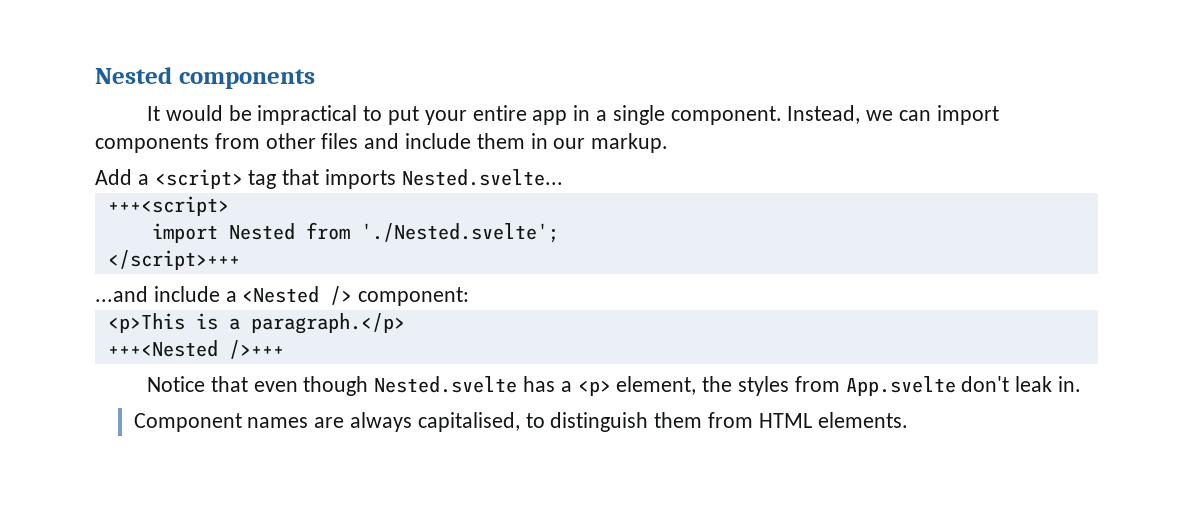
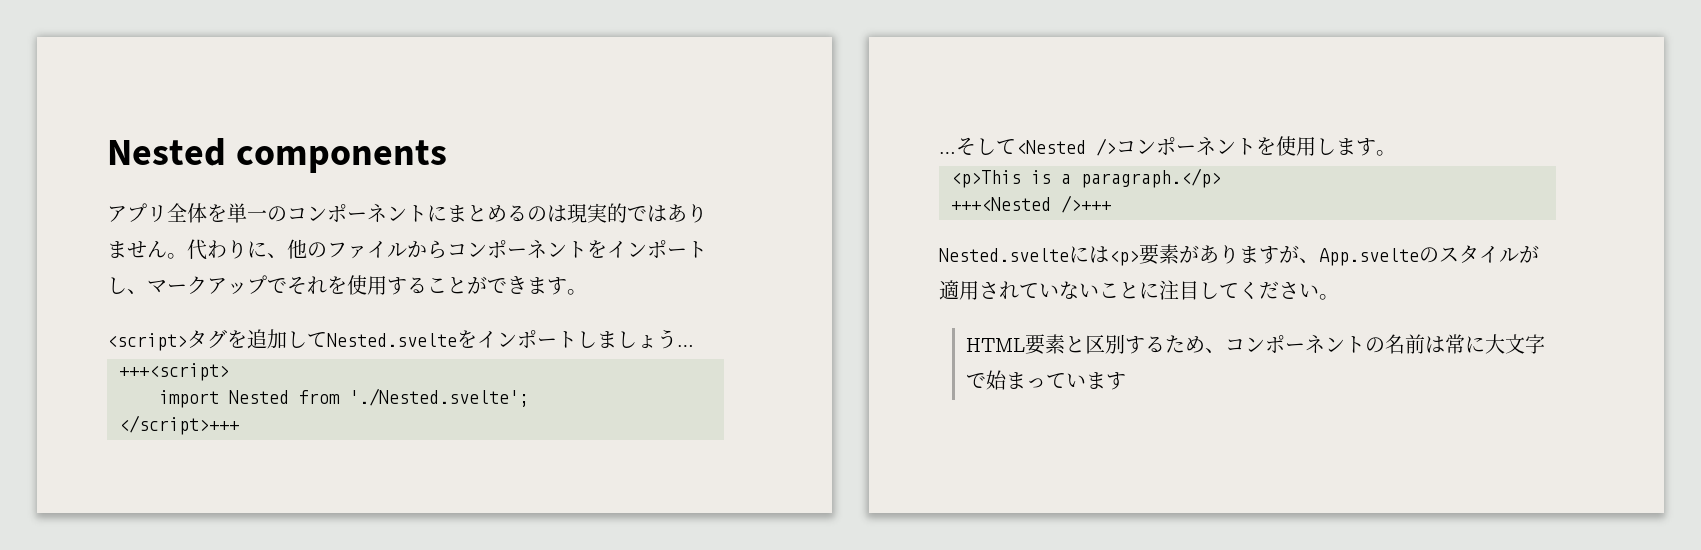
- It would be impractical to put your entire app in a single component. Instead, we can import components from other files and include them in our markup.
- Add a <script> tag that imports Nested.svelte...
+ アプリ全体を単一のコンポーネントにまとめるのは現実的ではありません。代わりに、他のファイルからコンポーネントをインポートし、マークアップでそれを使用することができます。
+ <script>タグを追加してNested.svelteをインポートしましょう…
- ...and include a <Nested /> component:
+ …そして<Nested />コンポーネントを使用します。
- Notice that even though Nested.svelte has a <p> element, the styles from App.svelte don't leak in.
- Component names are always capitalised, to distinguish them from HTML elements.
+ Nested.svelteには<p>要素がありますが、App.svelteのスタイルが適用されていないことに注目してください。
+ HTML要素と区別するため、コンポーネントの名前は常に大文字で始まっています

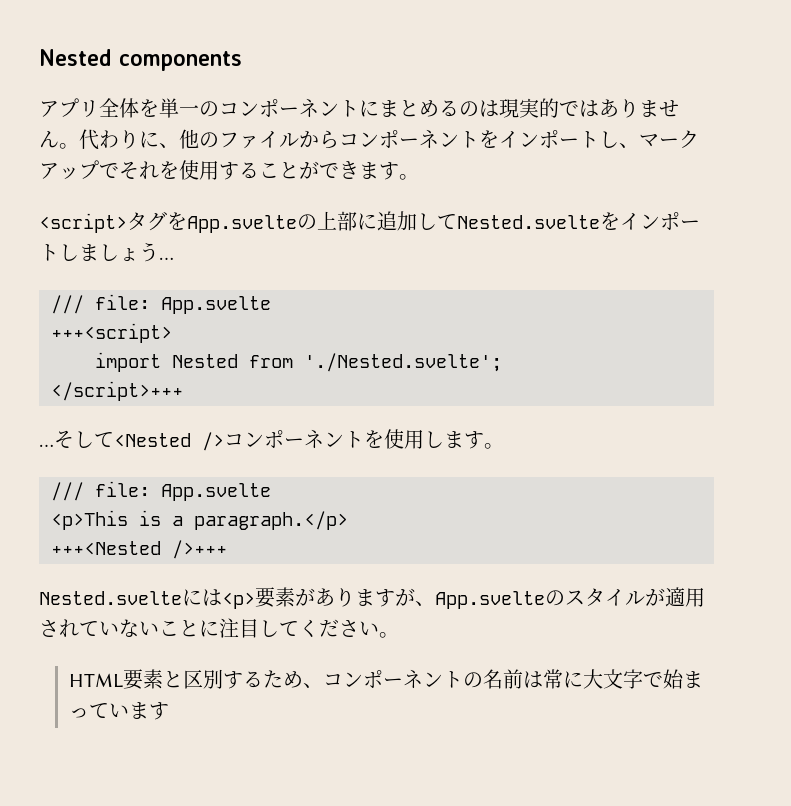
- <script>タグを追加してNested.svelteをインポートしましょう…
+ <script>タグをApp.svelteの上部に追加してNested.svelteをインポートしましょう…
+ /// file: App.svelte
  そして<Nested />コンポーネントを使用します。
+ /// file: App.svelte

